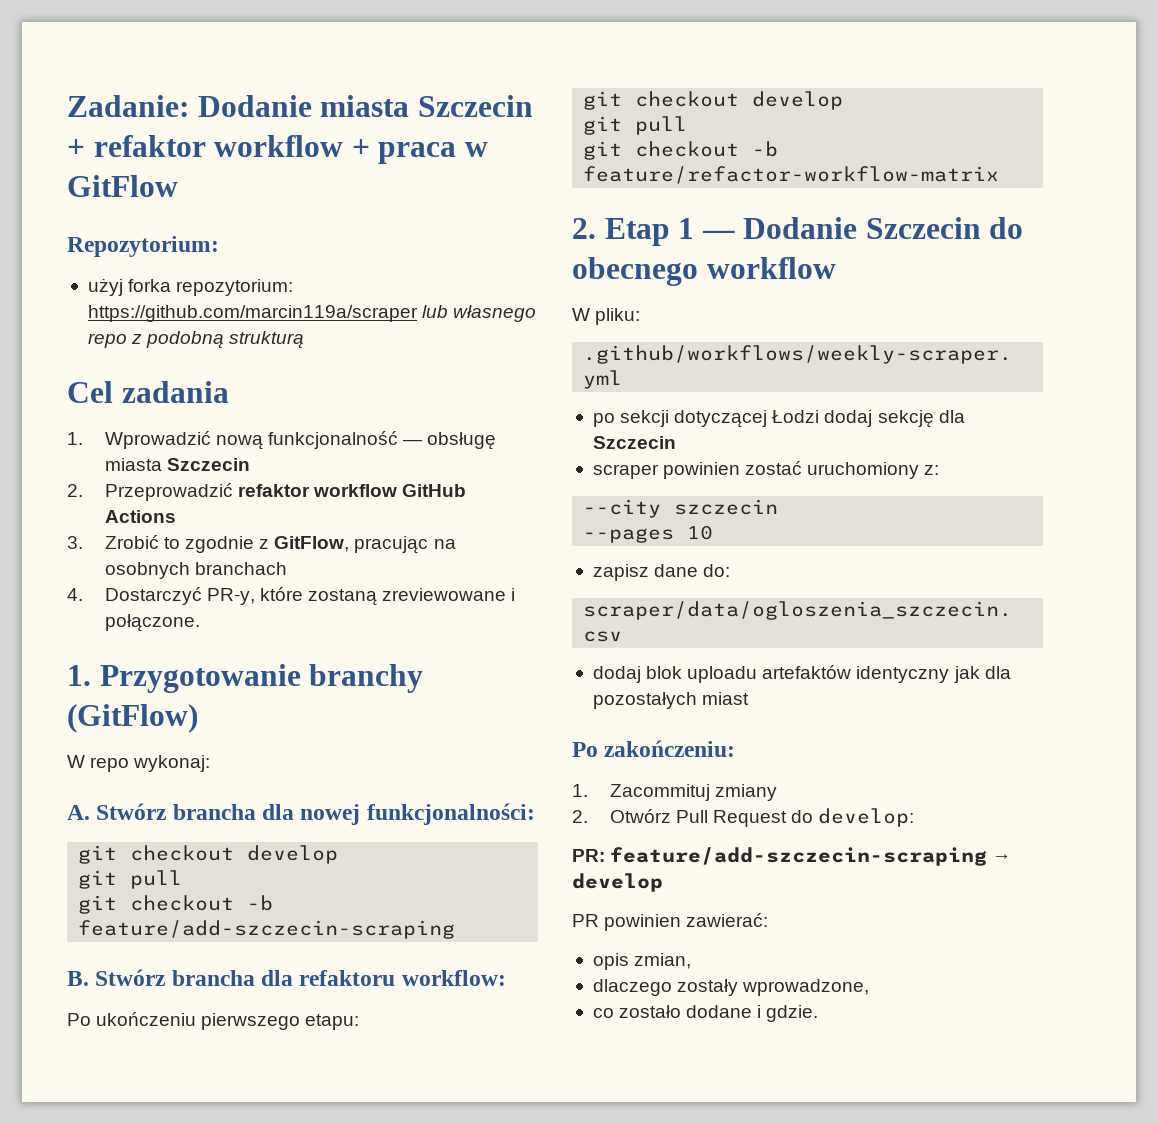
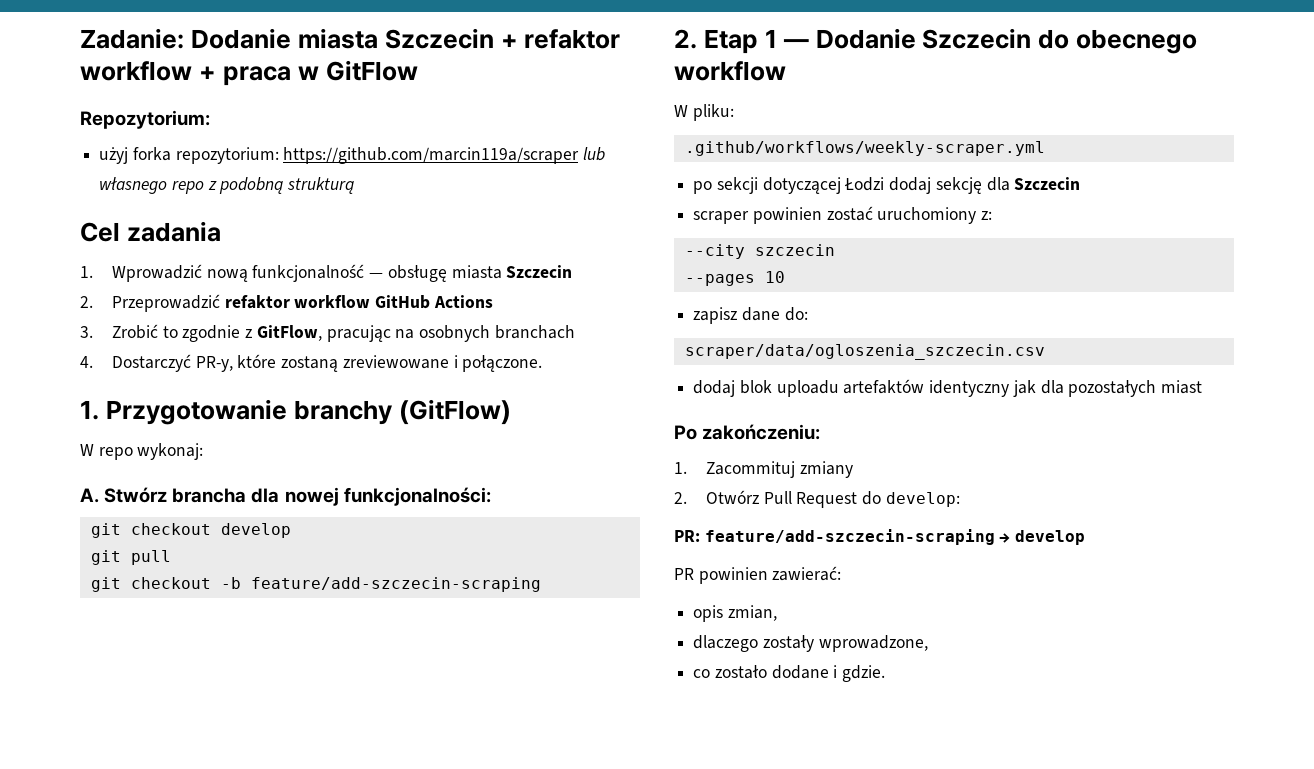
- B. Stwórz brancha dla refaktoru workflow:
- Po ukończeniu pierwszego etapu:
- git checkout develop
- git pull
- git checkout -b feature/refactor-workflow-matrix

